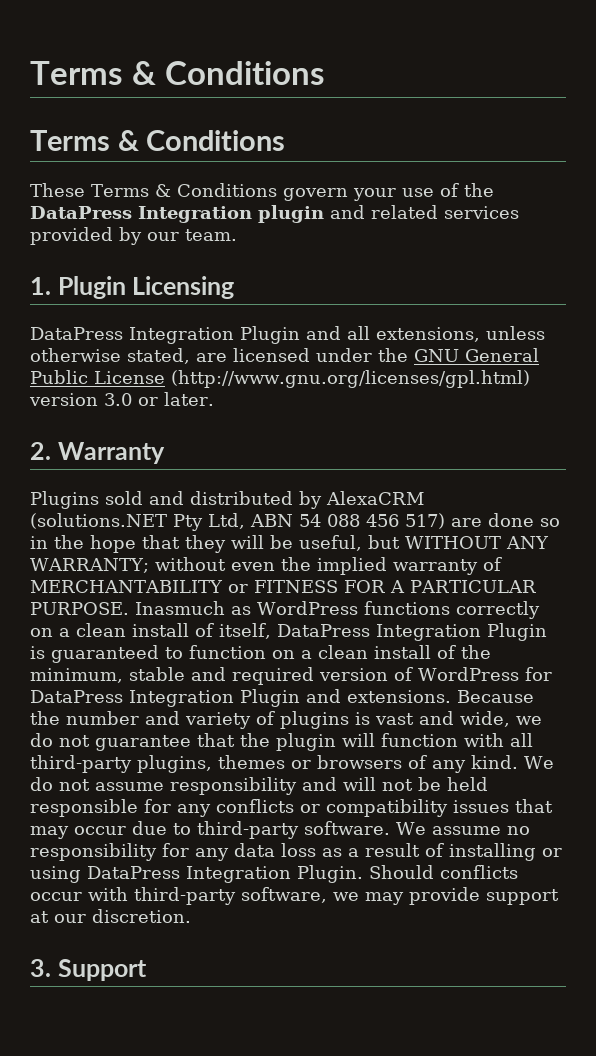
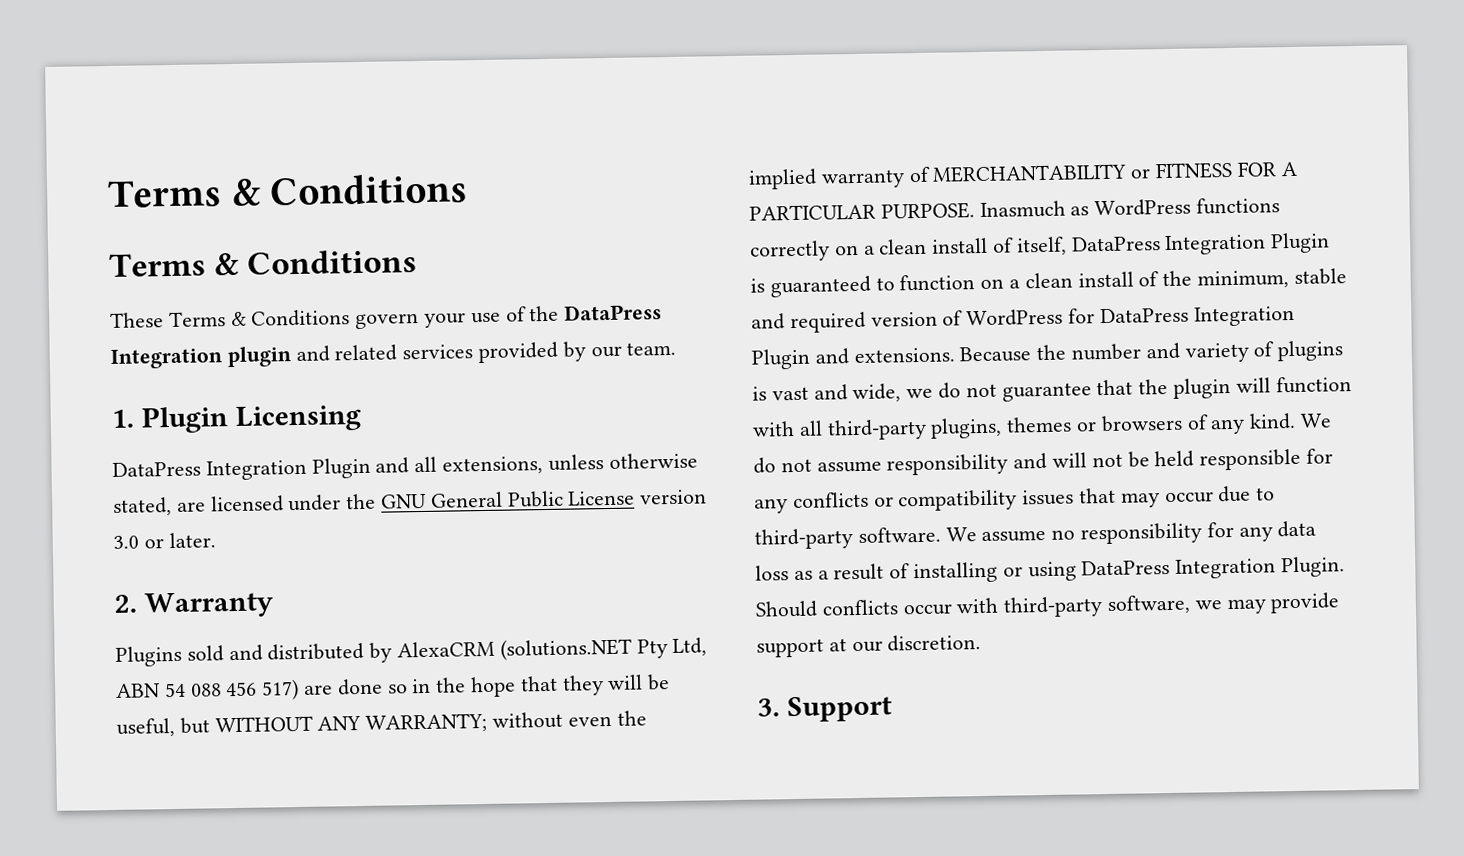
- DataPress Integration Plugin and all extensions, unless otherwise stated, are licensed under the GNU General Public License (http://www.gnu.org/licenses/gpl.html) version 3.0 or later.
+ DataPress Integration Plugin and all extensions, unless otherwise stated, are licensed under the GNU General Public License version 3.0 or later.

